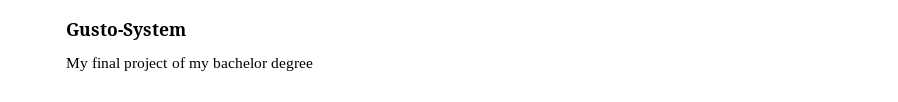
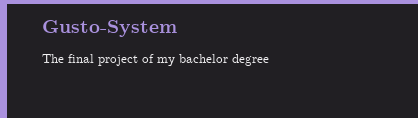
- My final project of my bachelor degree
+ The final project of my bachelor degree

